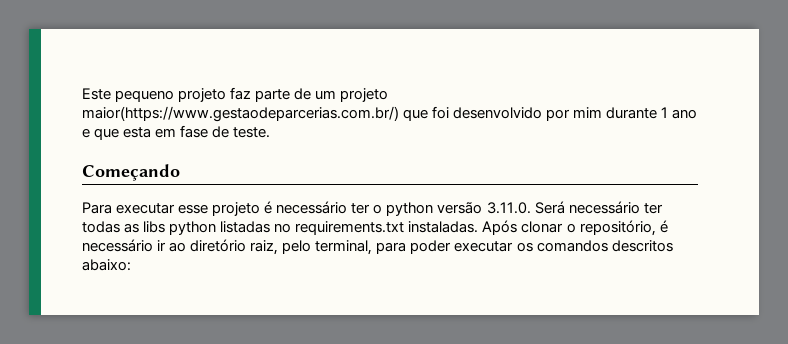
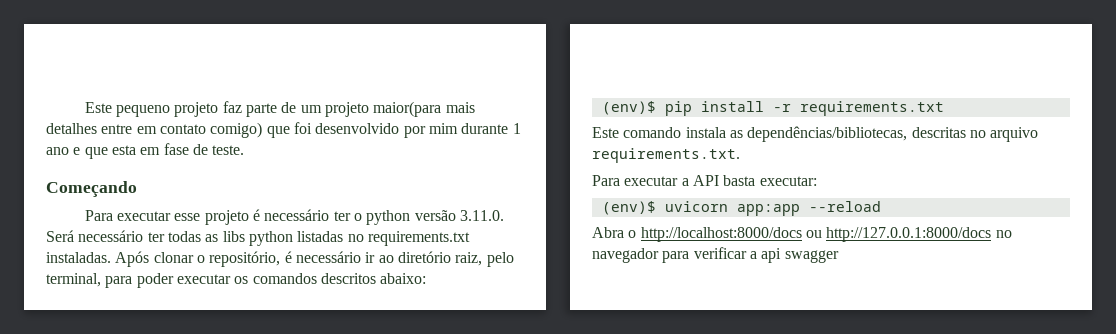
- Este pequeno projeto faz parte de um projeto maior(https://www.gestaodeparcerias.com.br/) que foi desenvolvido por mim durante 1 ano e que esta em fase de teste.
+ Este pequeno projeto faz parte de um projeto maior(para mais detalhes entre em contato comigo) que foi desenvolvido por mim durante 1 ano e que esta em fase de teste.
+ (env)$ pip install -r requirements.txt
+ Este comando instala as dependências/bibliotecas, descritas no arquivo requirements.txt.
+ Para executar a API basta executar:
+ (env)$ uvicorn app:app --reload
+ Abra o http://localhost:8000/docs ou http://127.0.0.1:8000/docs no navegador para verificar a api swagger

